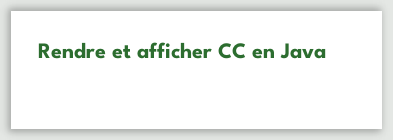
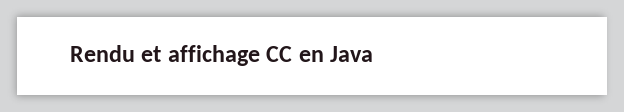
- Rendre et afficher CC en Java
+ Rendu et affichage CC en Java

